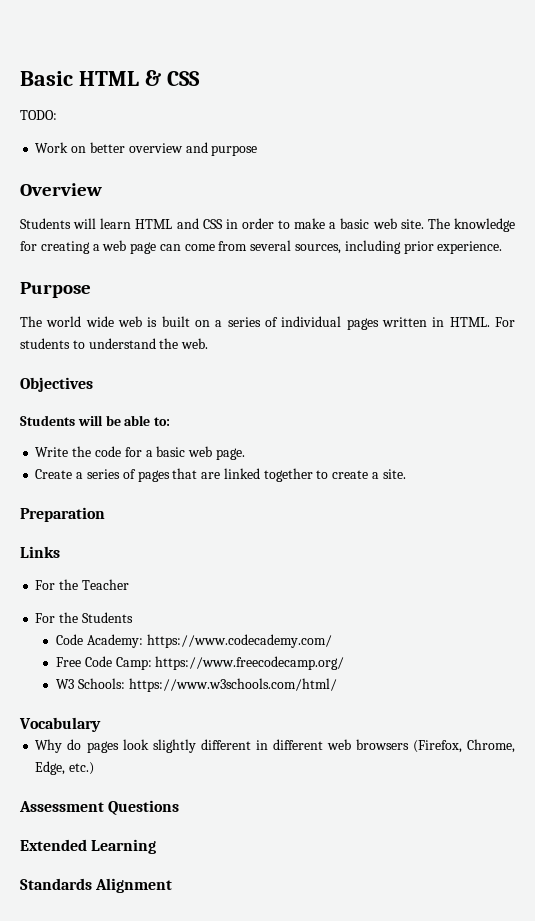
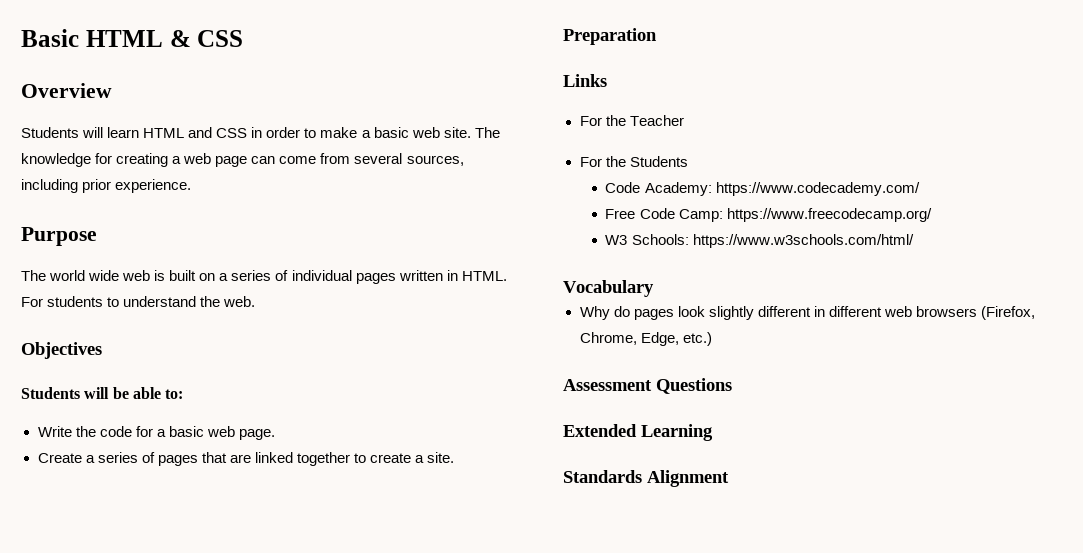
- TODO:
- Work on better overview and purpose

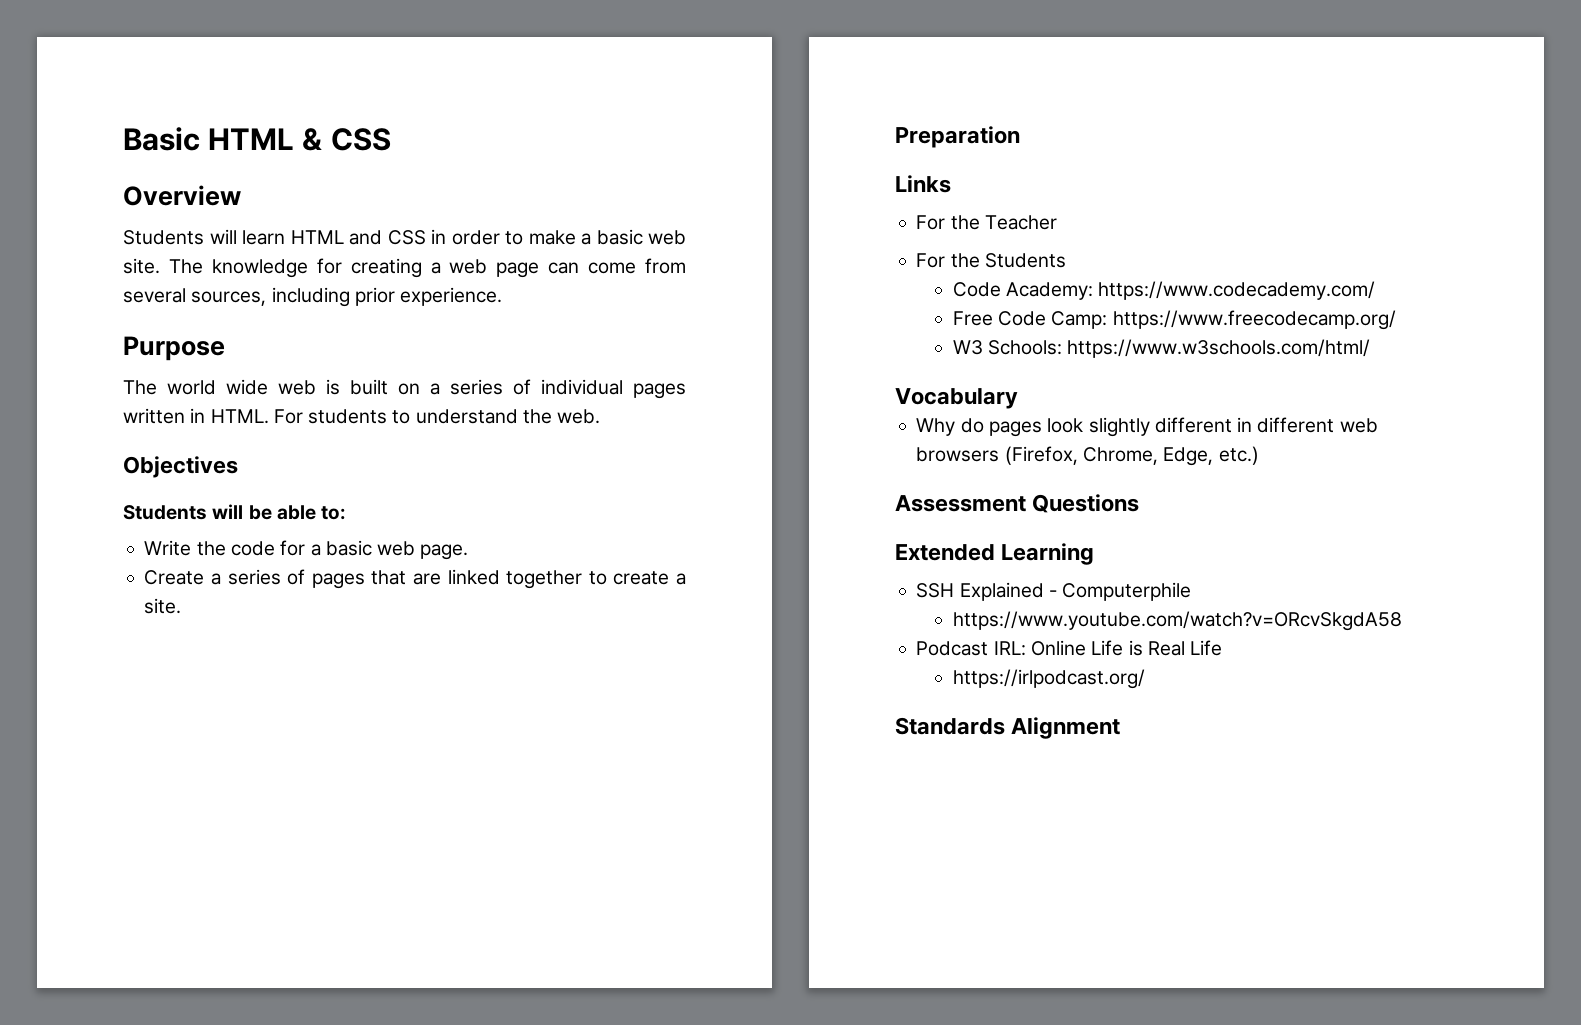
+ SSH Explained - Computerphile
+ https://www.youtube.com/watch?v=ORcvSkgdA58
+ Podcast IRL: Online Life is Real Life
+ https://irlpodcast.org/

